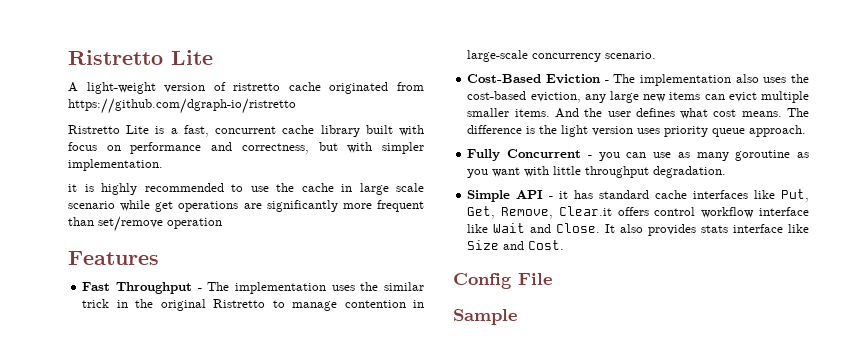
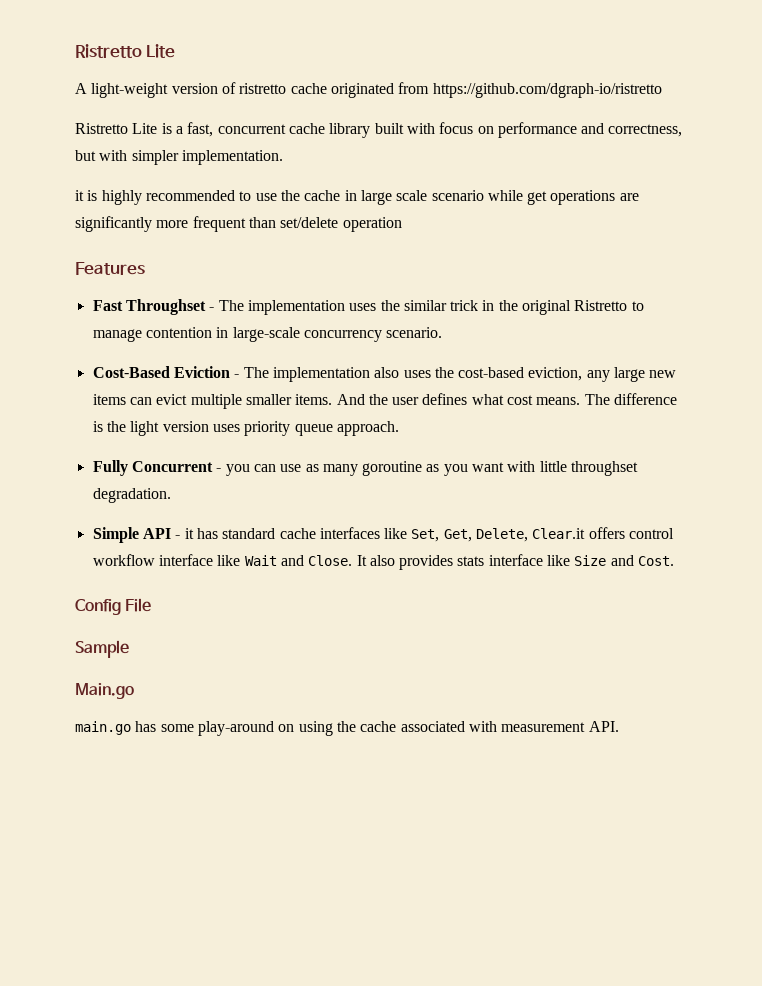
- it is highly recommended to use the cache in large scale scenario while get operations are significantly more frequent than set/remove operation
+ it is highly recommended to use the cache in large scale scenario while get operations are significantly more frequent than set/delete operation
- Fast Throughput - The implementation uses the similar trick in the original Ristretto to manage contention in large-scale concurrency scenario.
+ Fast Throughset - The implementation uses the similar trick in the original Ristretto to manage contention in large-scale concurrency scenario.
- Fully Concurrent - you can use as many goroutine as you want with little throughput degradation.
+ Fully Concurrent - you can use as many goroutine as you want with little throughset degradation.
- Simple API - it has standard cache interfaces like Put, Get, Remove, Clear.it offers control workflow interface like Wait and Close.
+ Simple API - it has standard cache interfaces like Set, Get, Delete, Clear.it offers control workflow interface like Wait and Close.
+ Main.go
+ main.go has some play-around on using the cache associated with measurement API.

